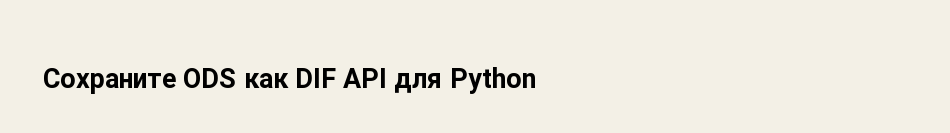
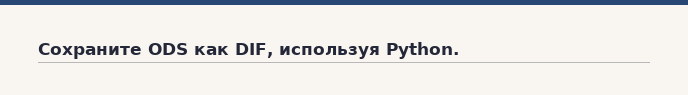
- Сохраните ODS как DIF API для Python
+ Сохраните ODS как DIF, используя Python.

